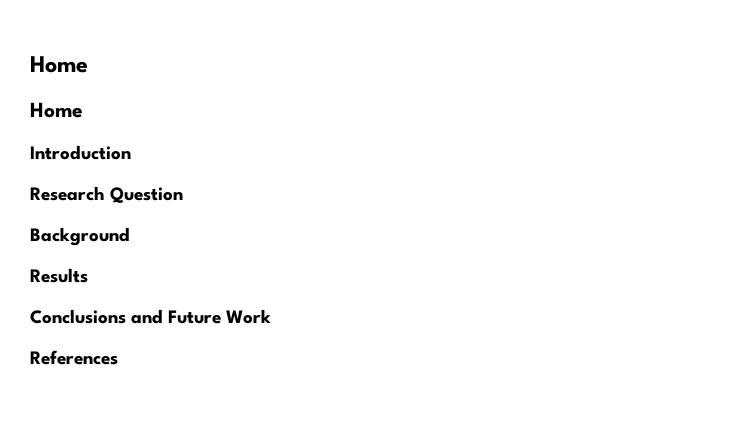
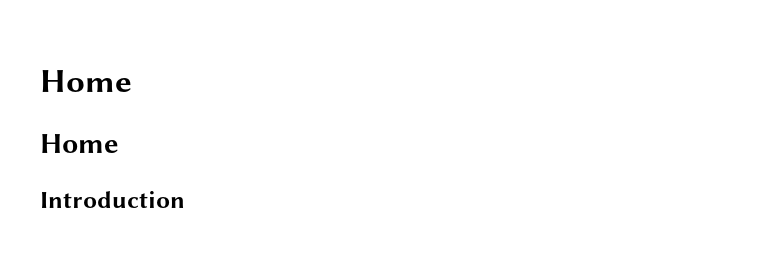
- Research Question
- Background
- Results
- Conclusions and Future Work
- References

